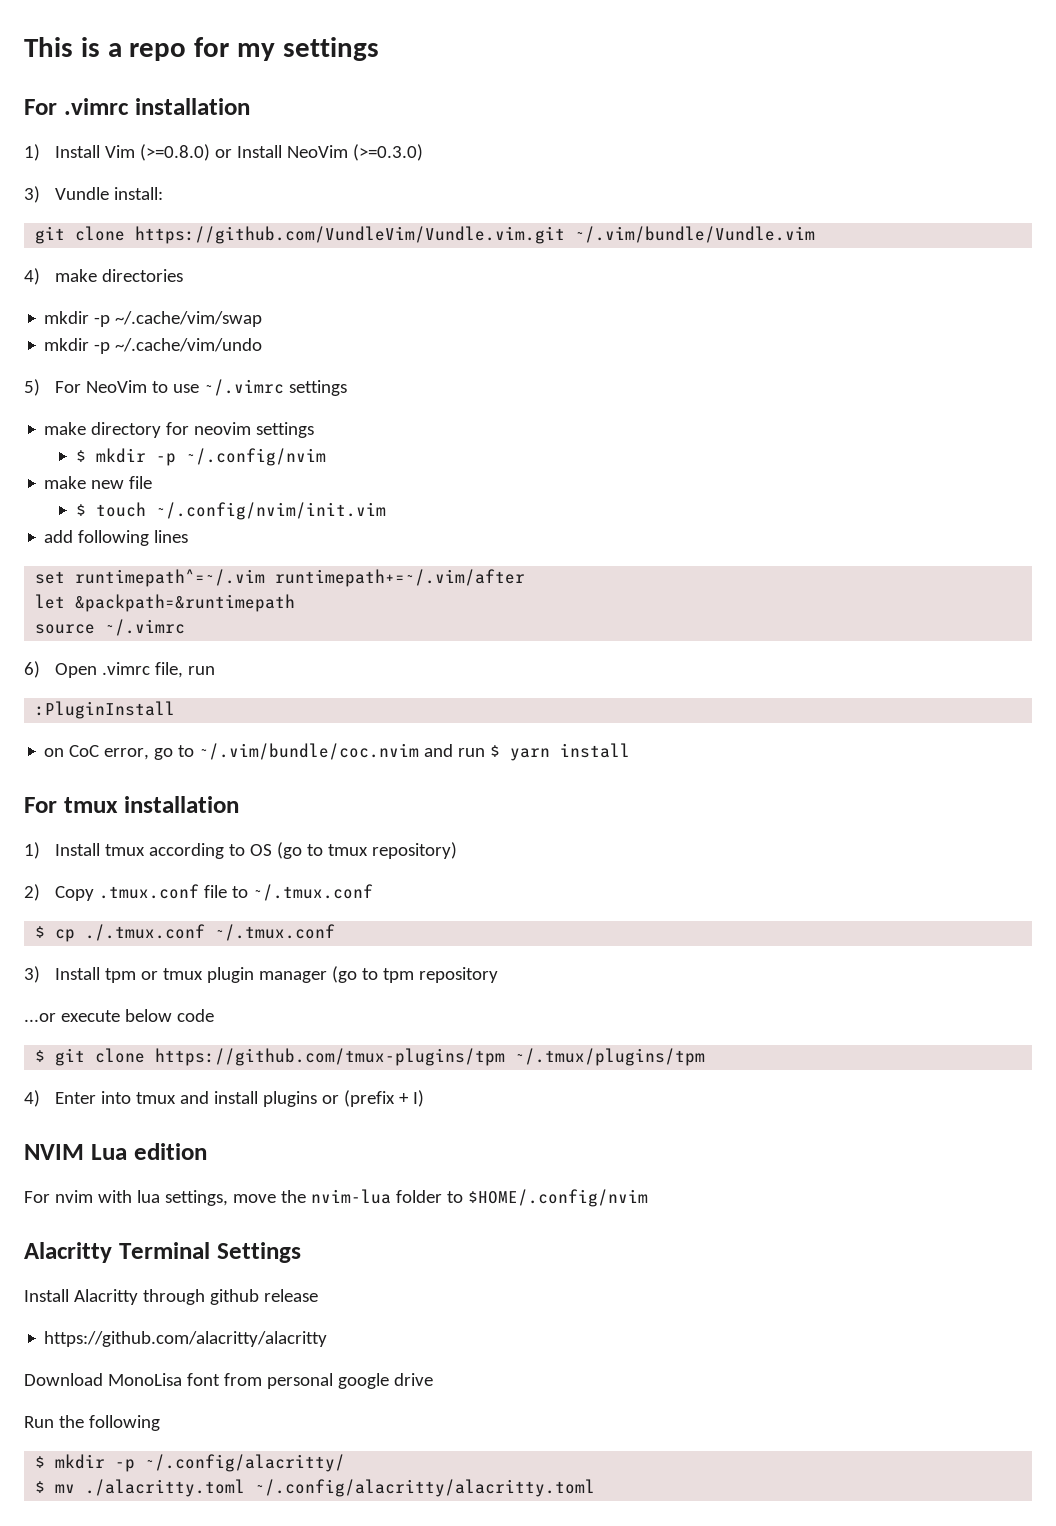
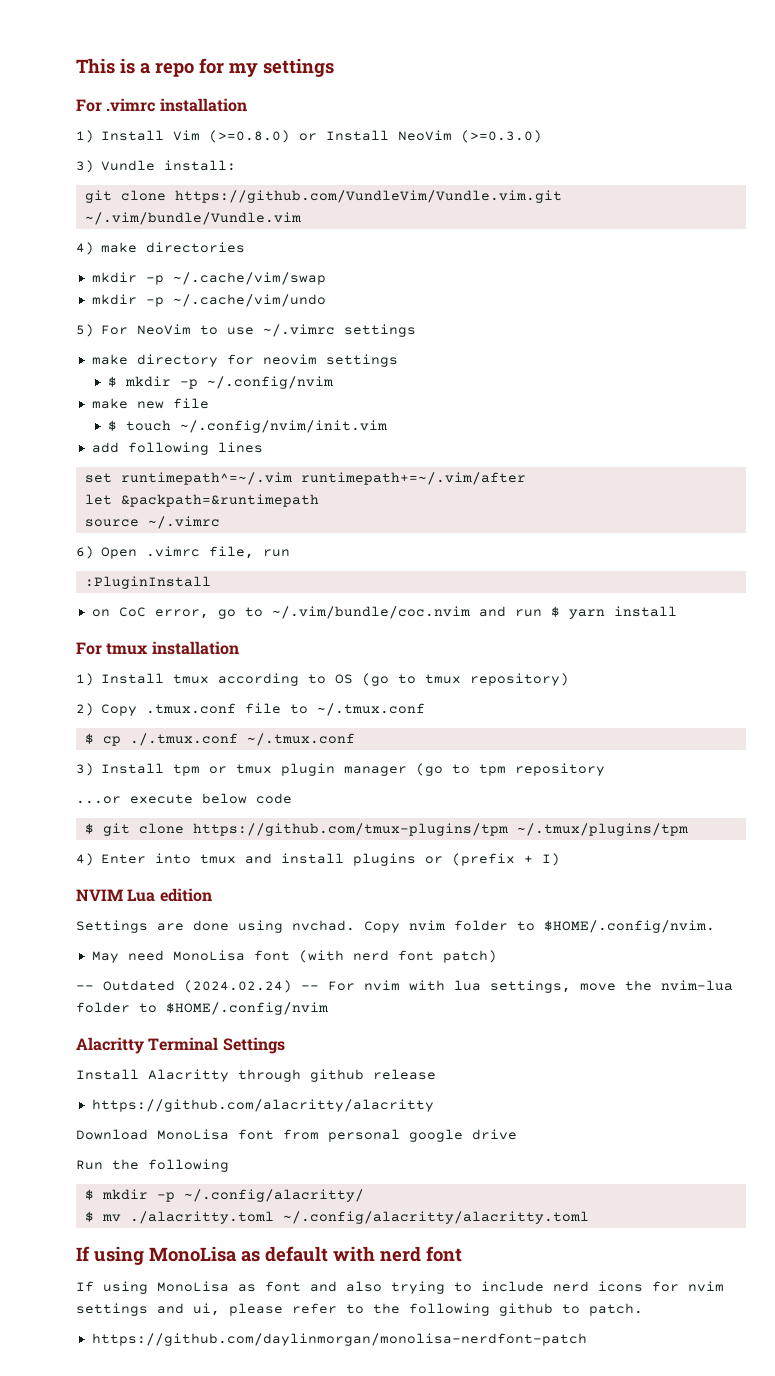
- For nvim with lua settings, move the nvim-lua folder to $HOME/.config/nvim
+ Settings are done using nvchad. Copy nvim folder to $HOME/.config/nvim.
+ May need MonoLisa font (with nerd font patch)
+ -- Outdated (2024.02.24) -- For nvim with lua settings, move the nvim-lua folder to $HOME/.config/nvim
+ If using MonoLisa as default with nerd font
+ If using MonoLisa as font and also trying to include nerd icons for nvim settings and ui, please refer to the following github to patch.
+ https://github.com/daylinmorgan/monolisa-nerdfont-patch

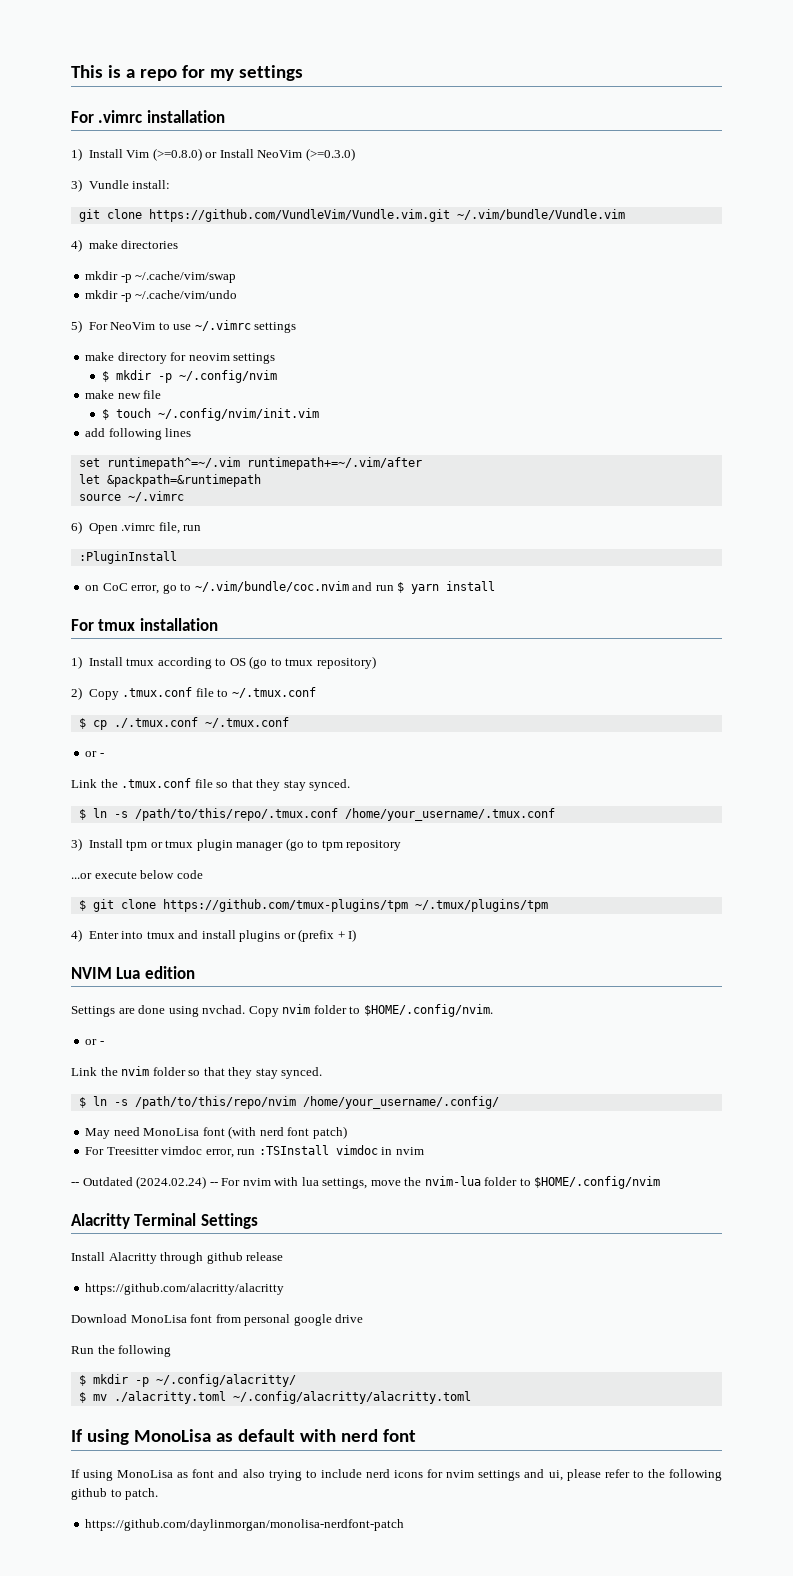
  $ cp ./.tmux.conf ~/.tmux.conf
+ or -
+ Link the .tmux.conf file so that they stay synced.
+ $ ln -s /path/to/this/repo/.tmux.conf /home/your_username/.tmux.conf
  Copy nvim folder to $HOME/.config/nvim.
+ or -
+ Link the nvim folder so that they stay synced.
+ $ ln -s /path/to/this/repo/nvim /home/your_username/.config/
+ For Treesitter vimdoc error, run :TSInstall vimdoc in nvim

